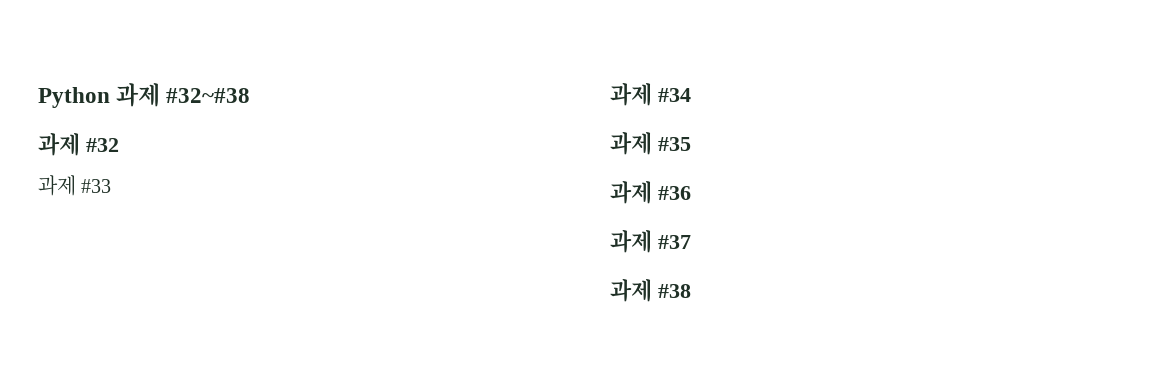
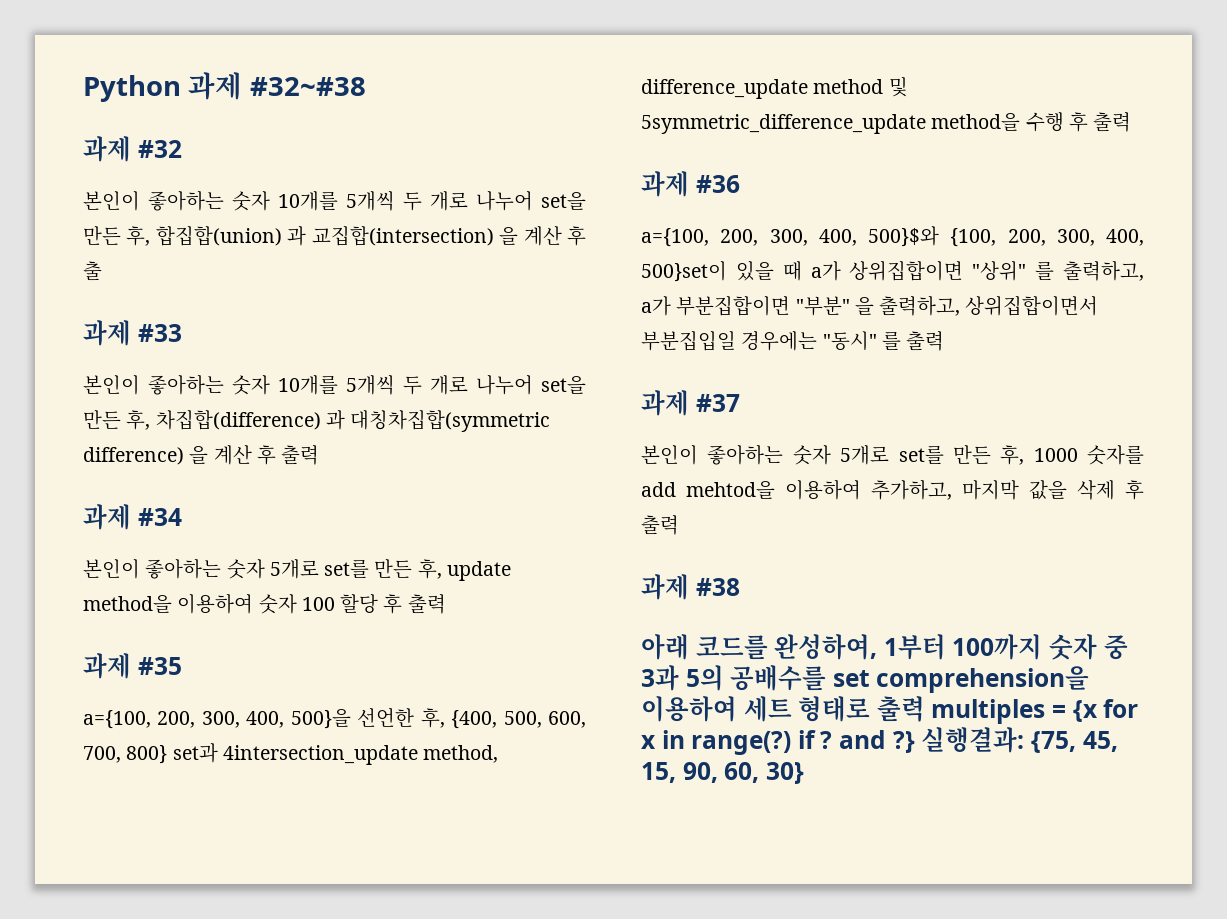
+ 본인이 좋아하는 숫자 10개를 5개씩 두 개로 나누어 set을 만든 후, 합집합(union) 과 교집합(intersection) 을 계산 후 출
  과제 #33
+ 본인이 좋아하는 숫자 10개를 5개씩 두 개로 나누어 set을 만든 후, 차집합(difference) 과 대칭차집합(symmetric difference) 을 계산 후 출력
  과제 #34
+ 본인이 좋아하는 숫자 5개로 set를 만든 후, update method을 이용하여 숫자 100 할당 후 출력
  과제 #35
+ a={100, 200, 300, 400, 500}을 선언한 후, {400, 500, 600, 700, 800} set과 4intersection_update method, difference_update method 및 5symmetric_difference_update method을 수행 후 출력
  과제 #36
+ a={100, 200, 300, 400, 500}$와 {100, 200, 300, 400, 500}set이 있을 때 a가 상위집합이면 "상위" 를 출력하고, a가 부분집합이면 "부분" 을 출력하고, 상위집합이면서 부분집입일 경우에는 "동시" 를 출력
  과제 #37
+ 본인이 좋아하는 숫자 5개로 set를 만든 후, 1000 숫자를 add mehtod을 이용하여 추가하고, 마지막 값을 삭제 후 출력
  과제 #38
+ 아래 코드를 완성하여, 1부터 100까지 숫자 중 3과 5의 공배수를 set comprehension을 이용하여 세트 형태로 출력 multiples = {x for x in range(?) if ? and ?} 실행결과: {75, 45, 15, 90, 60, 30}

